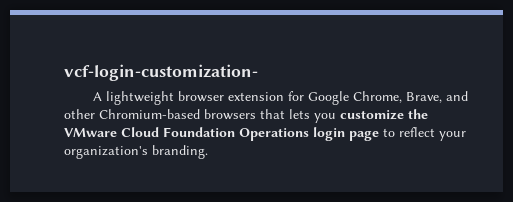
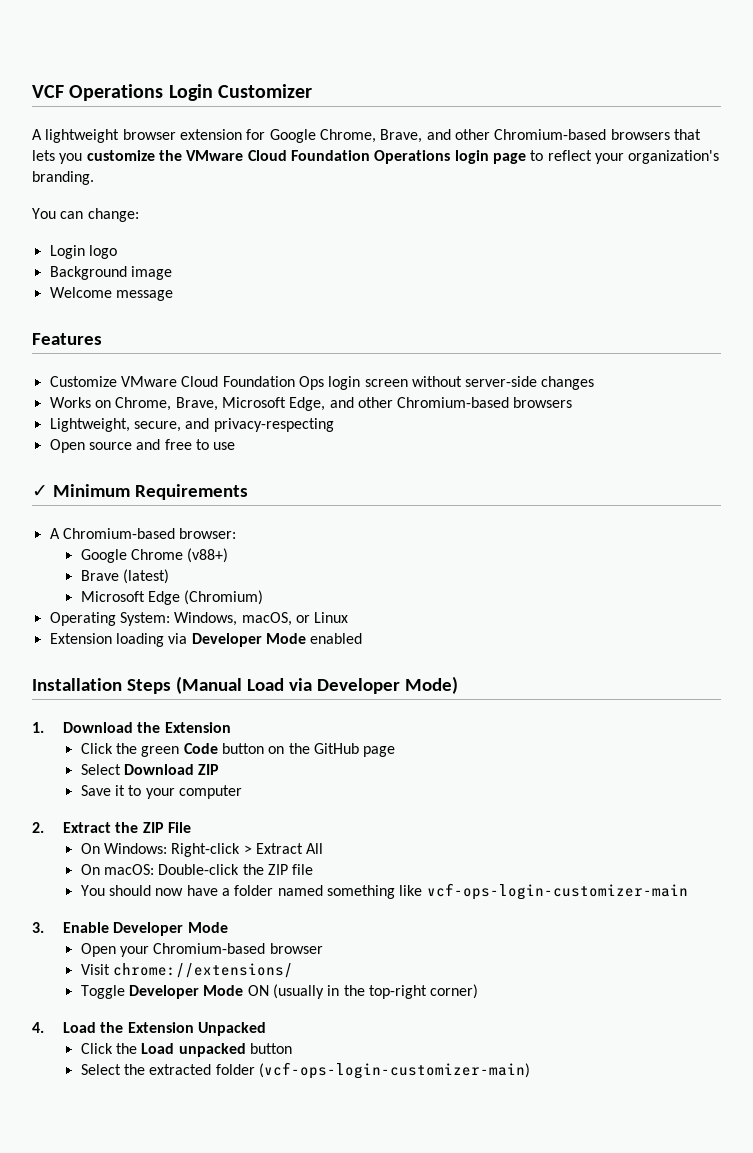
- vcf-login-customization-
+ VCF Operations Login Customizer
+ You can change:
+ Login logo
+ Background image
+ Welcome message
+ Features
+ Customize VMware Cloud Foundation Ops login screen without server-side changes
+ Works on Chrome, Brave, Microsoft Edge, and other Chromium-based browsers
+ Lightweight, secure, and privacy-respecting
+ Open source and free to use
+ ✓ Minimum Requirements
+ A Chromium-based browser:
+ Google Chrome (v88+)
+ Brave (latest)
+ Microsoft Edge (Chromium)
+ Operating System: Windows, macOS, or Linux
+ Extension loading via Developer Mode enabled
+ Installation Steps (Manual Load via Developer Mode)
+ 1. Download the Extension
+ Click the green Code button on the GitHub page
+ Select Download ZIP
+ Save it to your computer
+ 2. Extract the ZIP File
+ On Windows: Right-click > Extract All
+ On macOS: Double-click the ZIP file
+ You should now have a folder named something like vcf-ops-login-customizer-main
+ 3. Enable Developer Mode
+ Open your Chromium-based browser
+ Visit chrome://extensions/
+ Toggle Developer Mode ON (usually in the top-right corner)
+ 4. Load the Extension Unpacked
+ Click the Load unpacked button
+ Select the extracted folder (vcf-ops-login-customizer-main)

